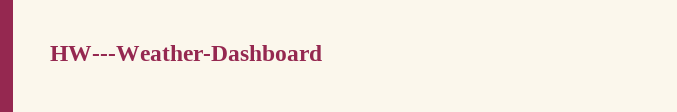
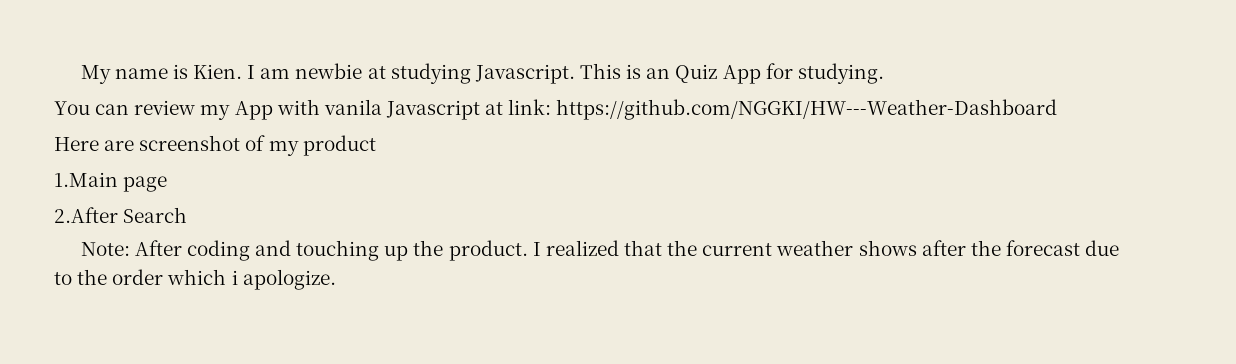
- HW---Weather-Dashboard
+ My name is Kien. I am newbie at studying Javascript. This is an Quiz App for studying.
+ You can review my App with vanila Javascript at link: https://github.com/NGGKI/HW---Weather-Dashboard
+ Here are screenshot of my product
+ 1.Main page
+ 2.After Search
+ Note: After coding and touching up the product. I realized that the current weather shows after the forecast due to the order which i apologize.

